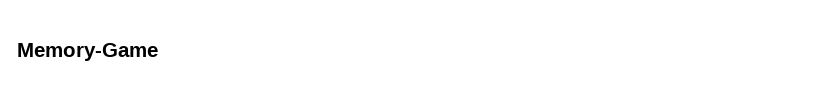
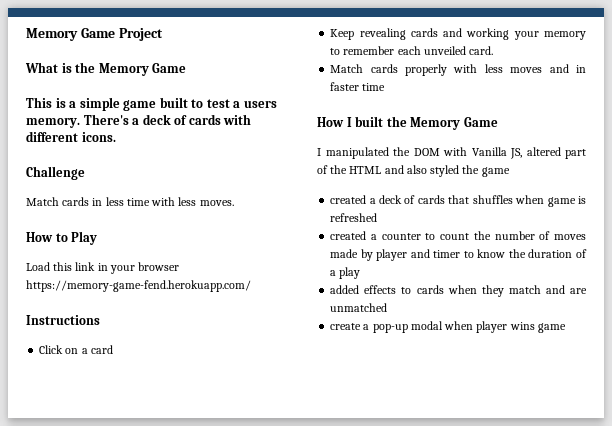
- Memory-Game
+ Memory Game Project
+ What is the Memory Game
+ This is a simple game built to test a users memory. There's a deck of cards with different icons.
+ Challenge
+ Match cards in less time with less moves.
+ How to Play
+ Load this link in your browser https://memory-game-fend.herokuapp.com/
+ Instructions
+ Click on a card
+ Keep revealing cards and working your memory to remember each unveiled card.
+ Match cards properly with less moves and in faster time
+ How I built the Memory Game
+ I manipulated the DOM with Vanilla JS, altered part of the HTML and also styled the game
+ created a deck of cards that shuffles when game is refreshed
+ created a counter to count the number of moves made by player and timer to know the duration of a play
+ added effects to cards when they match and are unmatched
+ create a pop-up modal when player wins game

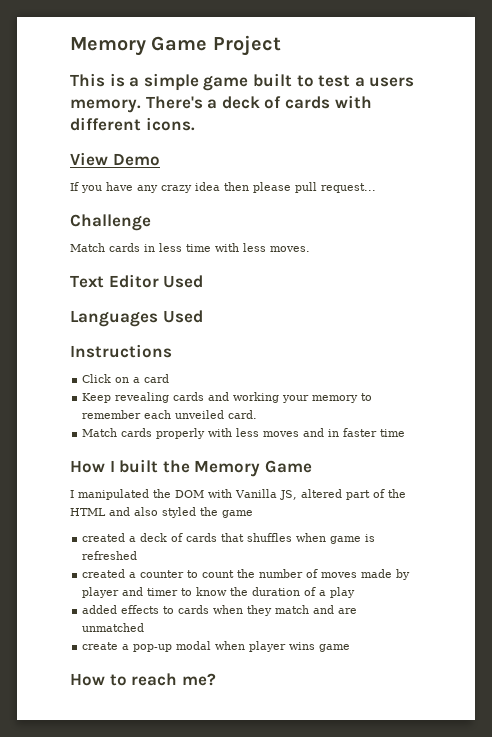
- What is the Memory Game
+ View Demo
+ If you have any crazy idea then please pull request...
- How to Play
- Load this link in your browser https://memory-game-fend.herokuapp.com/
+ Text Editor Used
+ Languages Used
+ How to reach me?

